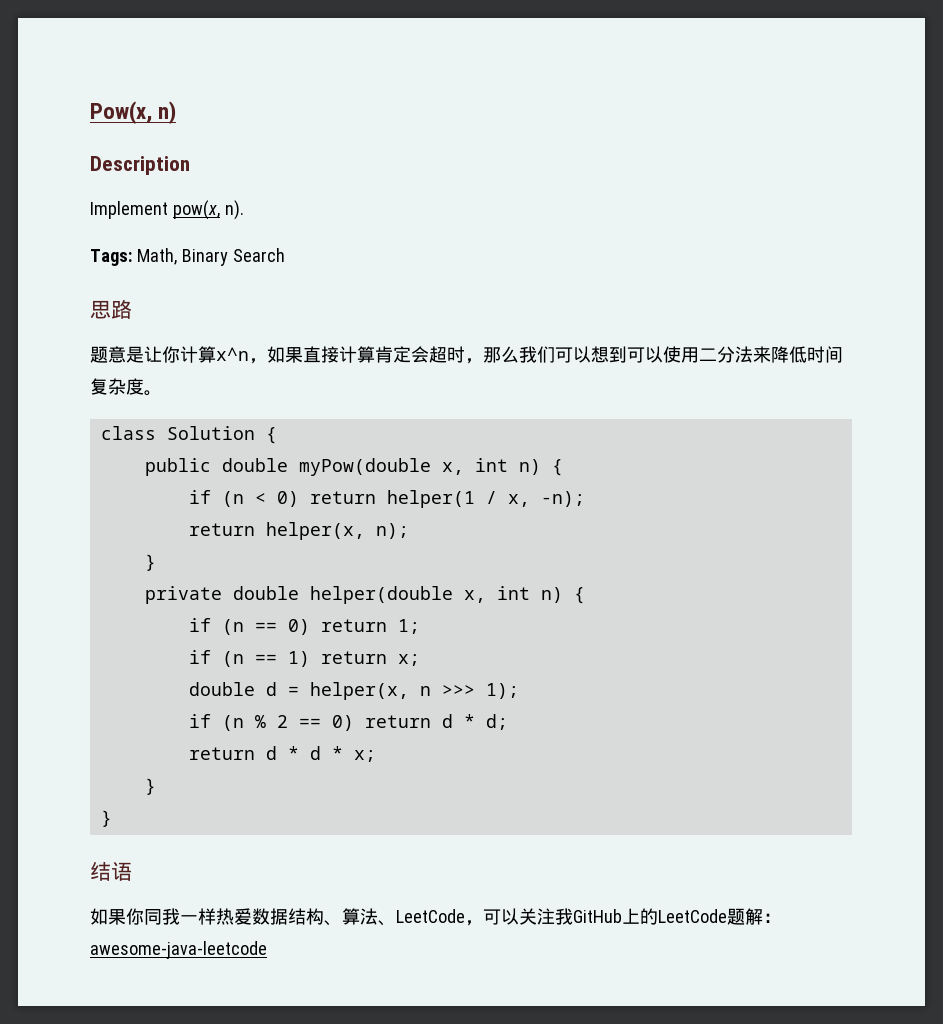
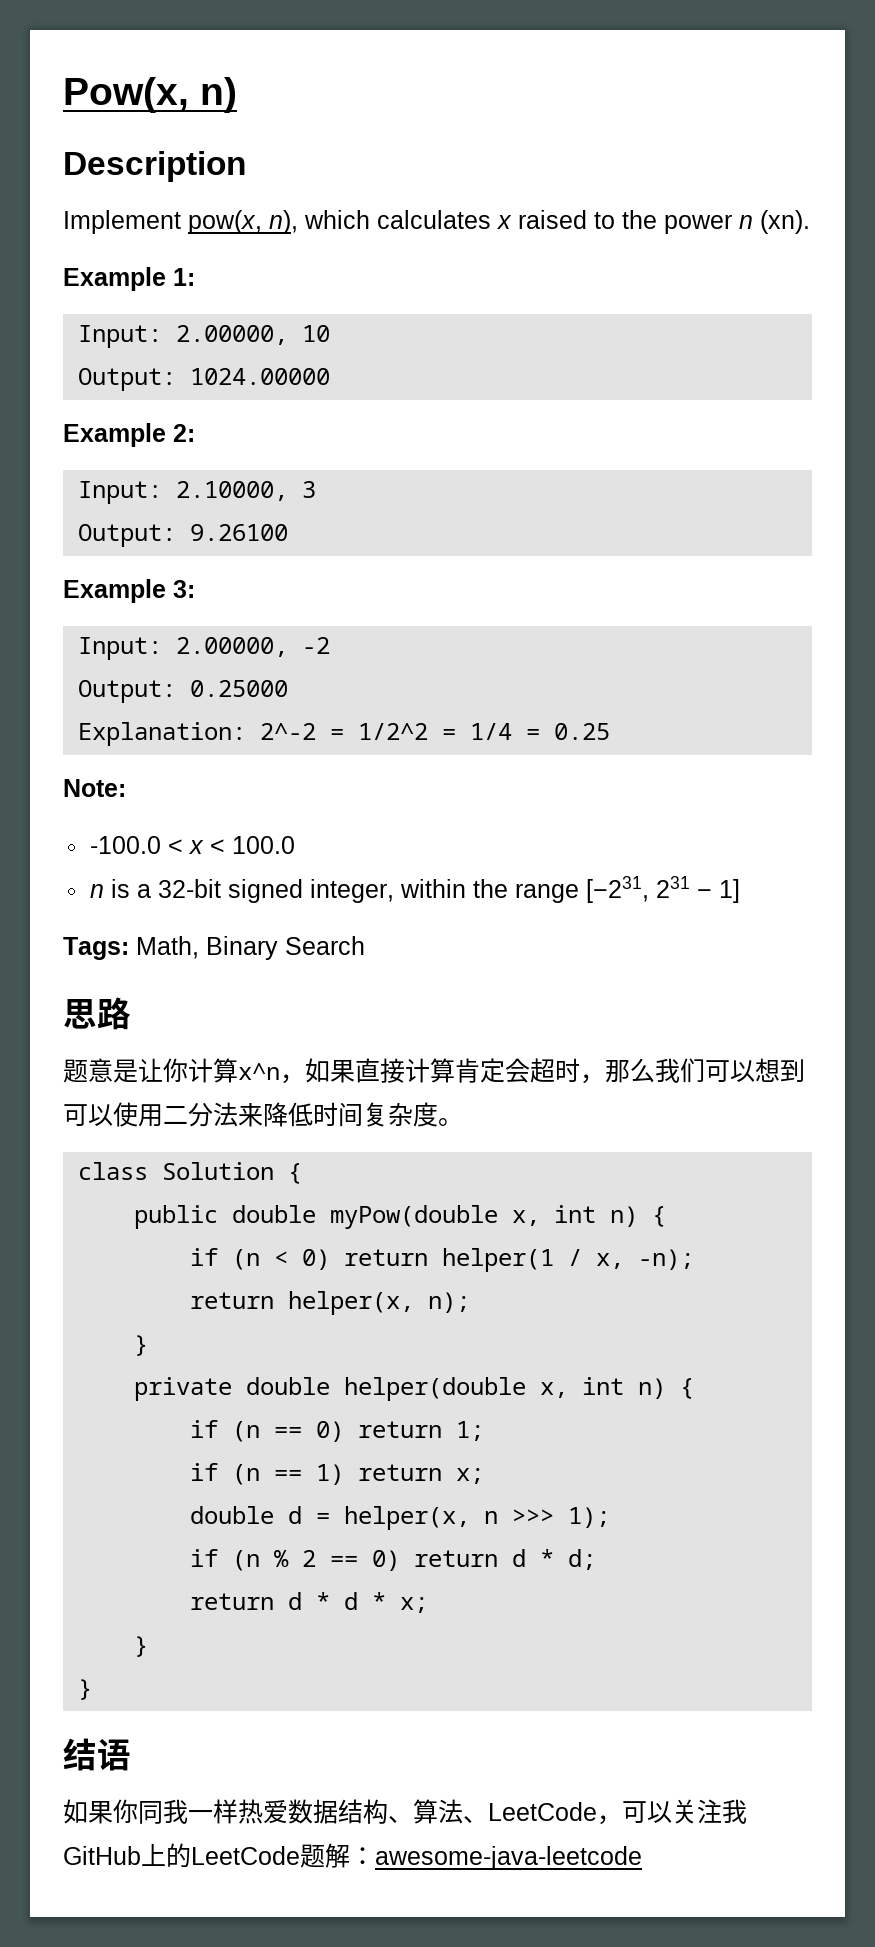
- Implement pow(x, n).
+ Implement pow(x, n), which calculates x raised to the power n (xn).
+ Example 1:
+ Input: 2.00000, 10
+ Output: 1024.00000
+ Example 2:
+ Input: 2.10000, 3
+ Output: 9.26100
+ Example 3:
+ Input: 2.00000, -2
+ Output: 0.25000
+ Explanation: 2^-2 = 1/2^2 = 1/4 = 0.25
+ Note:
+ -100.0 < x < 100.0
+ n is a 32-bit signed integer, within the range [−231, 231 − 1]

